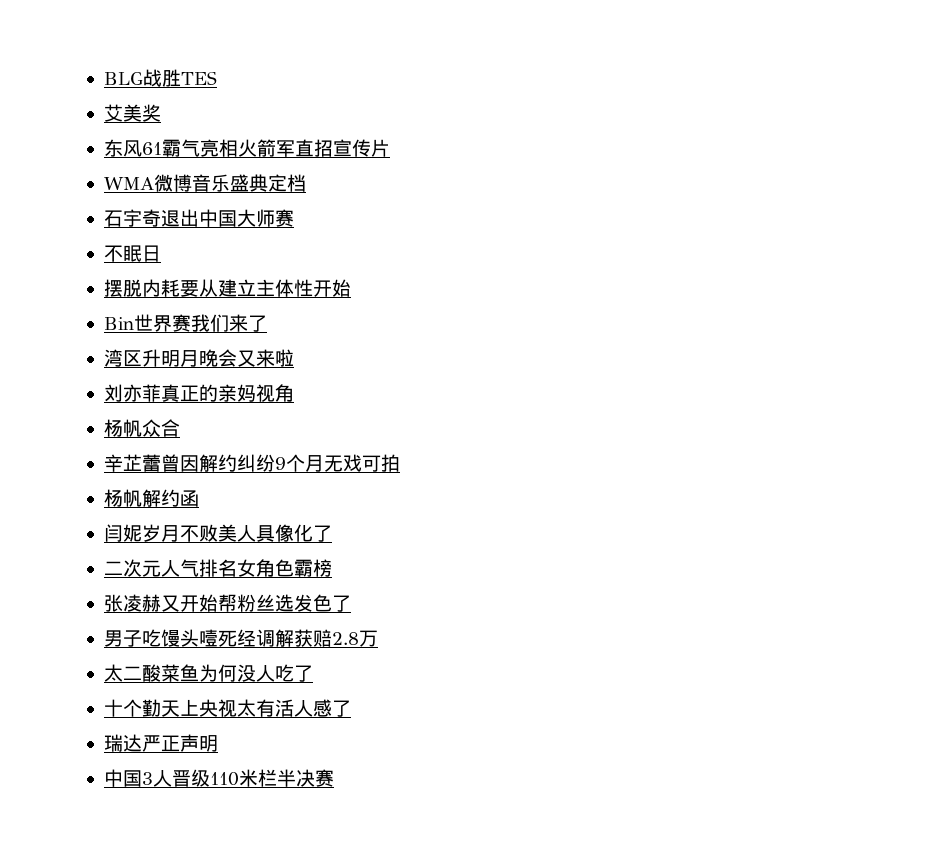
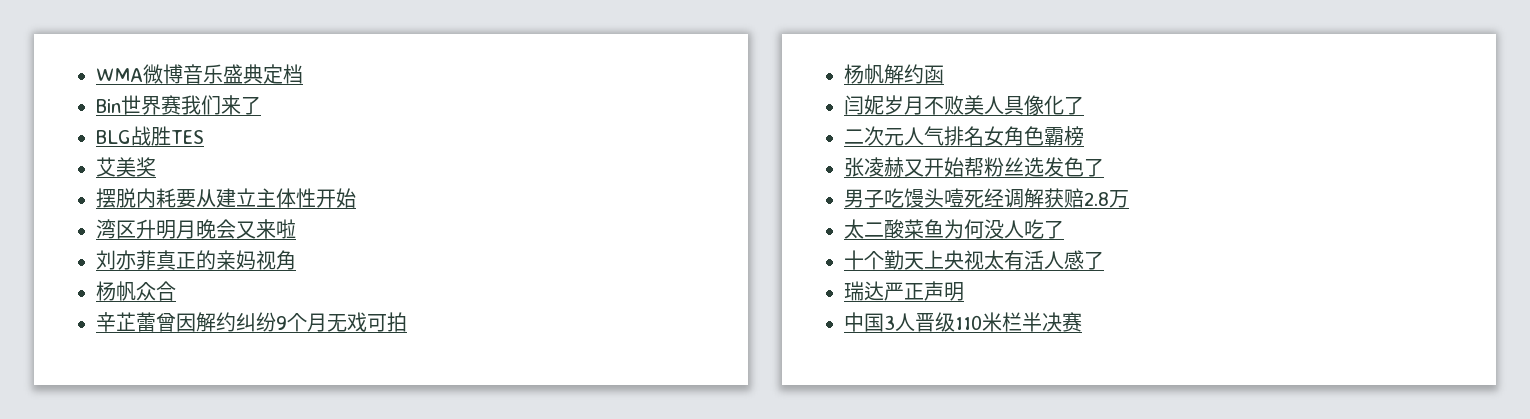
- BLG战胜TES
- 艾美奖
- 东风61霸气亮相火箭军直招宣传片
- 石宇奇退出中国大师赛
- 不眠日
+ Bin世界赛我们来了
+ BLG战胜TES
+ 艾美奖
- Bin世界赛我们来了

